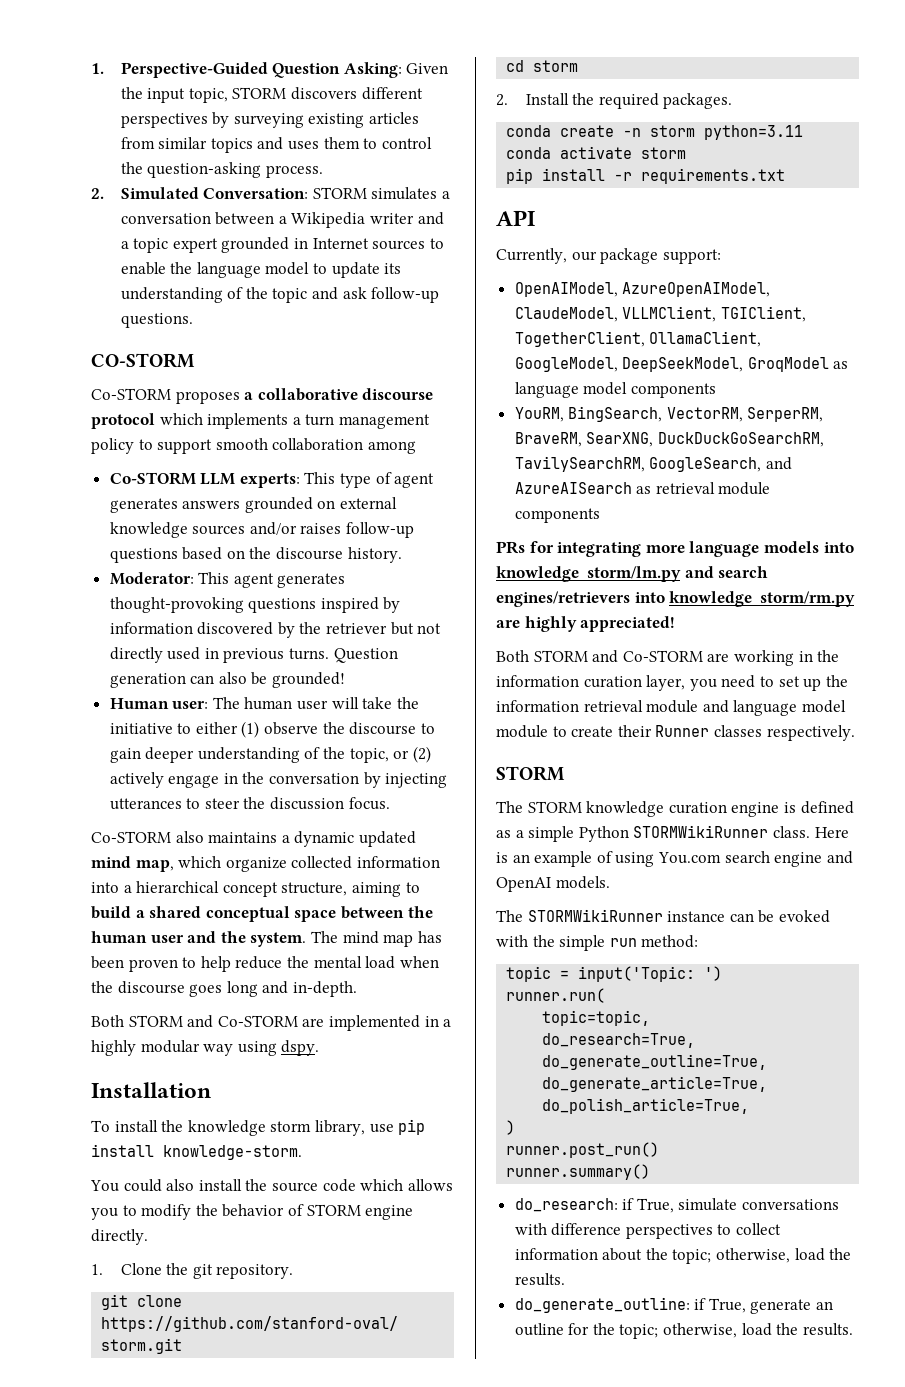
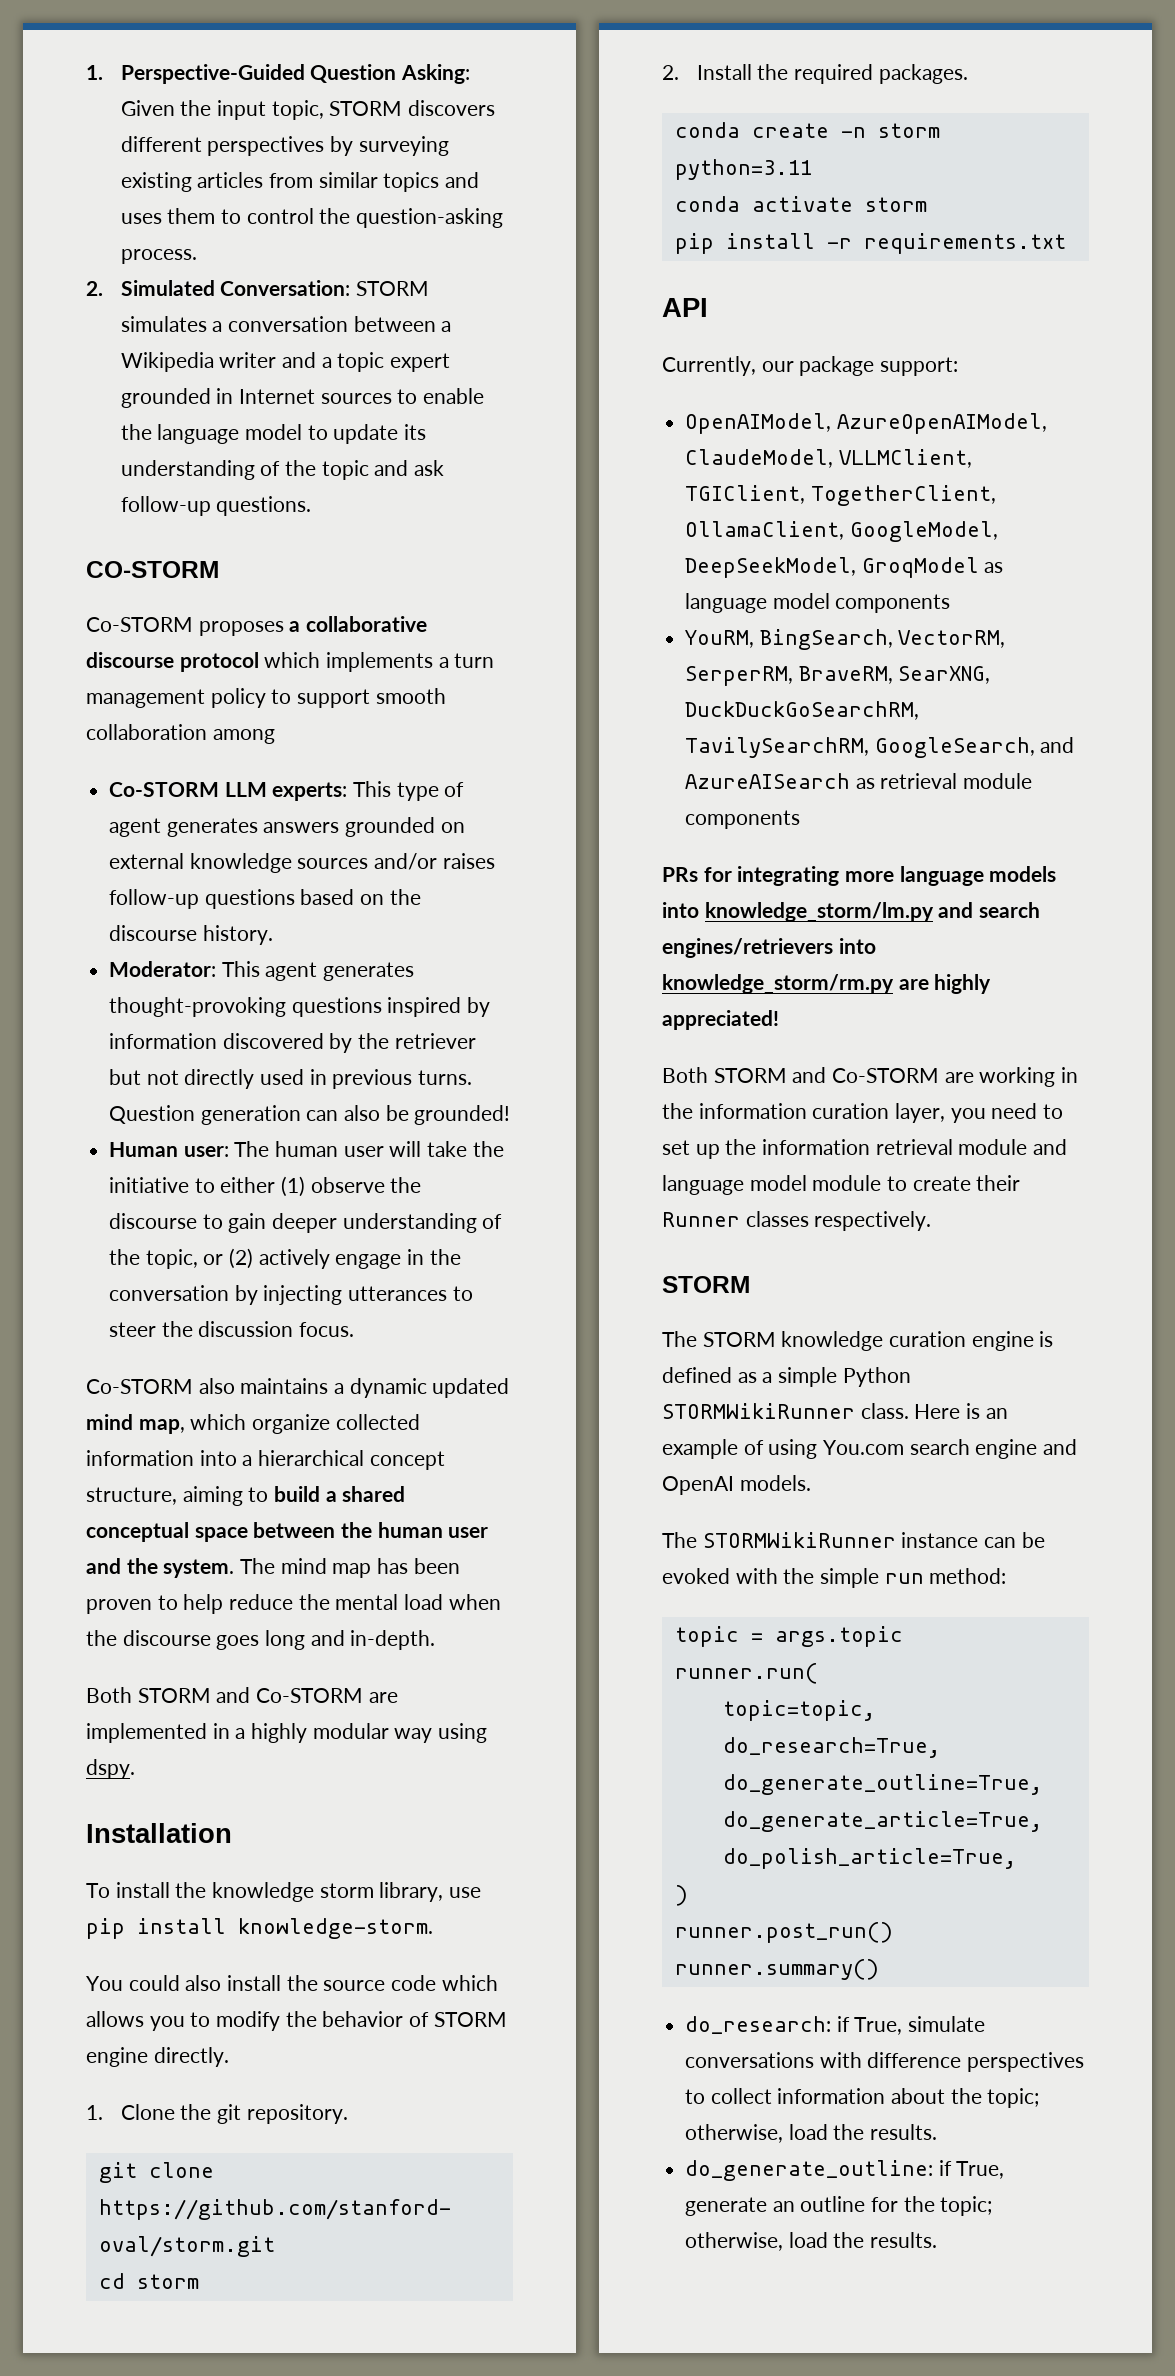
- topic = input('Topic: ')
+ topic = args.topic

